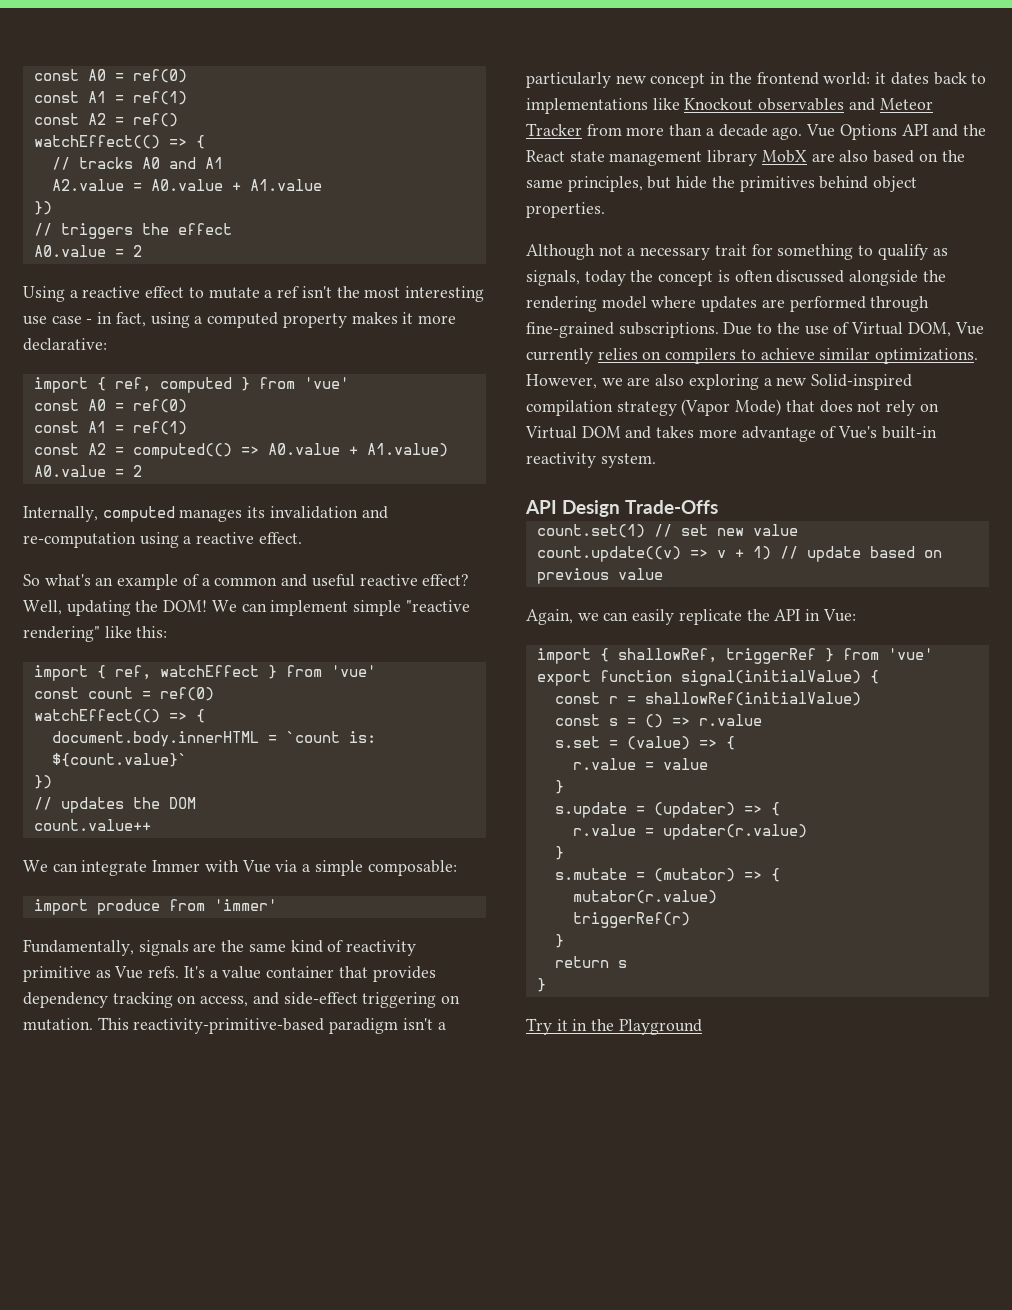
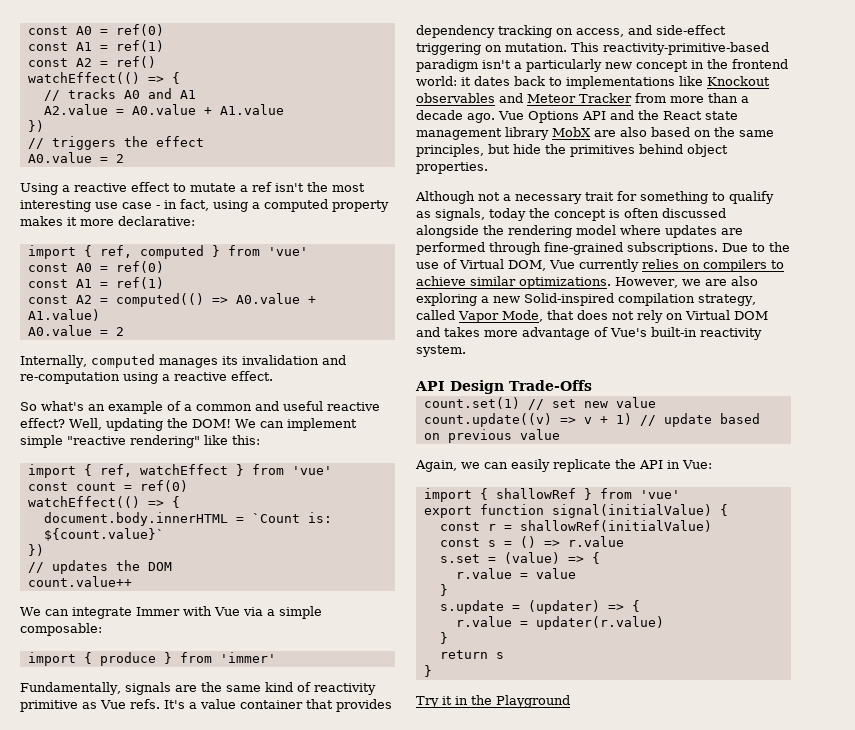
- document.body.innerHTML = `count is: ${count.value}`
+ document.body.innerHTML = `Count is: ${count.value}`
- import produce from 'immer'
+ import { produce } from 'immer'
- However, we are also exploring a new Solid-inspired compilation strategy (Vapor Mode) that does not rely on Virtual DOM and takes more advantage of Vue's built-in reactivity system.
+ However, we are also exploring a new Solid-inspired compilation strategy, called Vapor Mode, that does not rely on Virtual DOM and takes more advantage of Vue's built-in reactivity system.
- import { shallowRef, triggerRef } from 'vue'
+ import { shallowRef } from 'vue'
- s.mutate = (mutator) => {
- mutator(r.value)
- triggerRef(r)
- }

